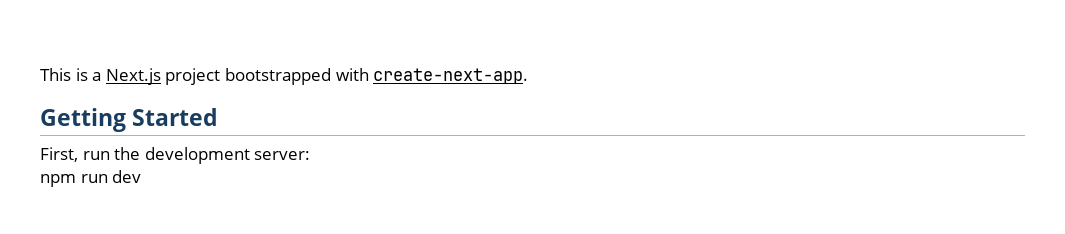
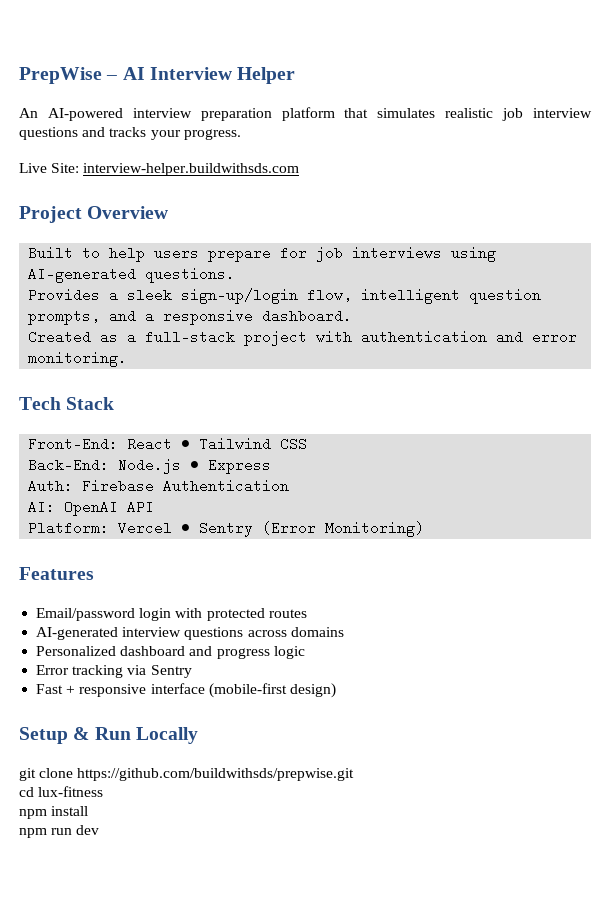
- This is a Next.js project bootstrapped with create-next-app.
- Getting Started
- First, run the development server:
+ PrepWise – AI Interview Helper
+ An AI-powered interview preparation platform that simulates realistic job interview questions and tracks your progress.
+ Live Site: interview-helper.buildwithsds.com
+ Project Overview
+ Built to help users prepare for job interviews using AI-generated questions.
+ Provides a sleek sign-up/login flow, intelligent question prompts, and a responsive dashboard.
+ Created as a full-stack project with authentication and error monitoring.
+ Tech Stack
+ Front-End: React • Tailwind CSS
+ Back-End: Node.js • Express
+ Auth: Firebase Authentication
+ AI: OpenAI API
+ Platform: Vercel • Sentry (Error Monitoring)
+ Features
+ Email/password login with protected routes
+ AI-generated interview questions across domains
+ Personalized dashboard and progress logic
+ Error tracking via Sentry
+ Fast + responsive interface (mobile-first design)
+ Setup & Run Locally
+ git clone https://github.com/buildwithsds/prepwise.git
+ cd lux-fitness
+ npm install

